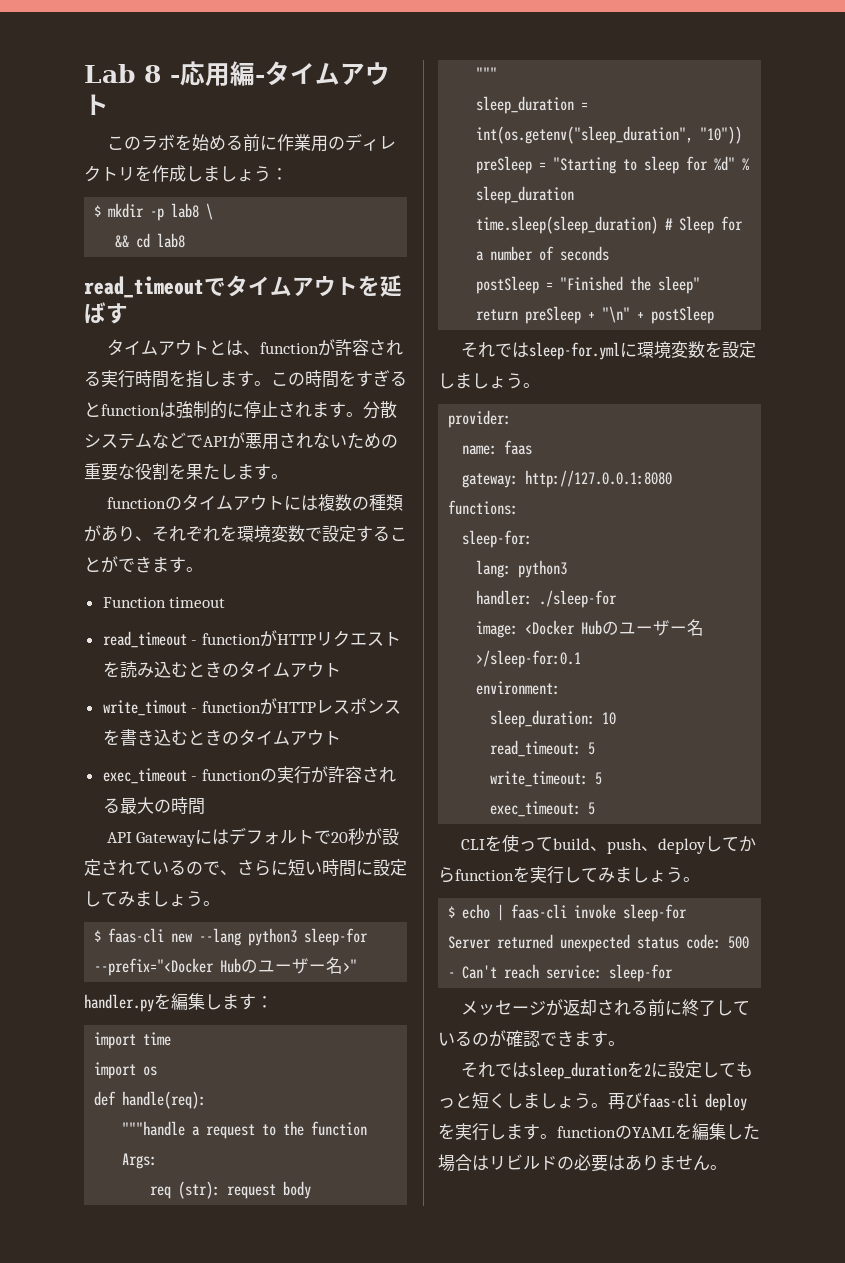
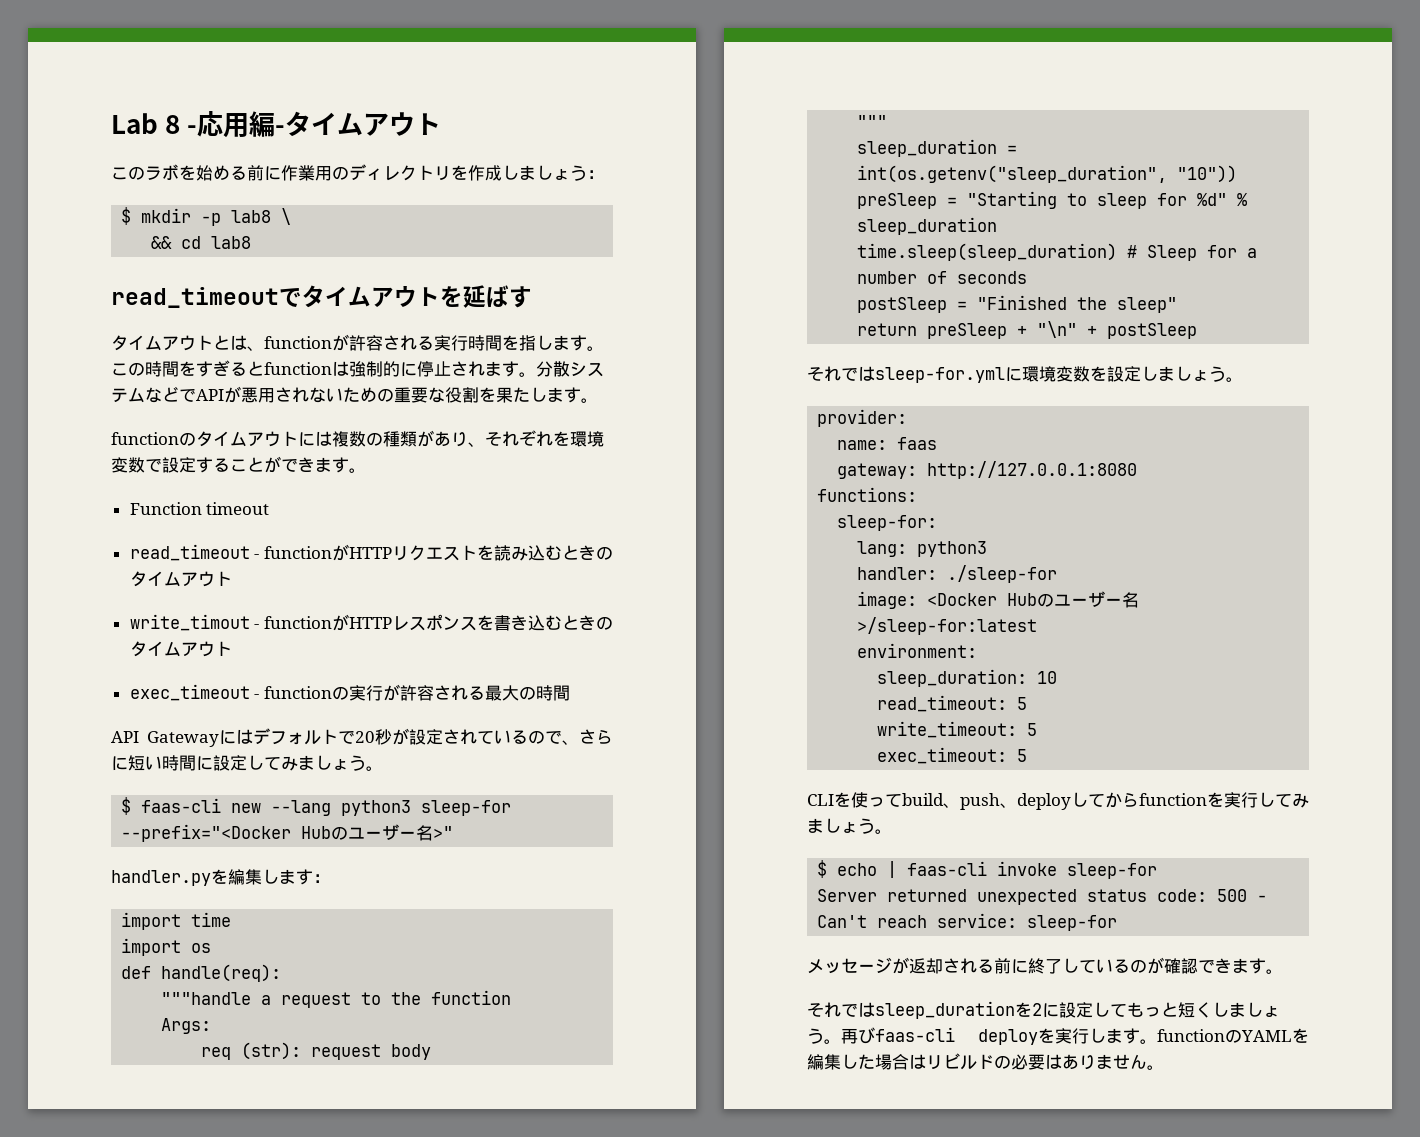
- image: <Docker Hubのユーザー名>/sleep-for:0.1
+ image: <Docker Hubのユーザー名>/sleep-for:latest

